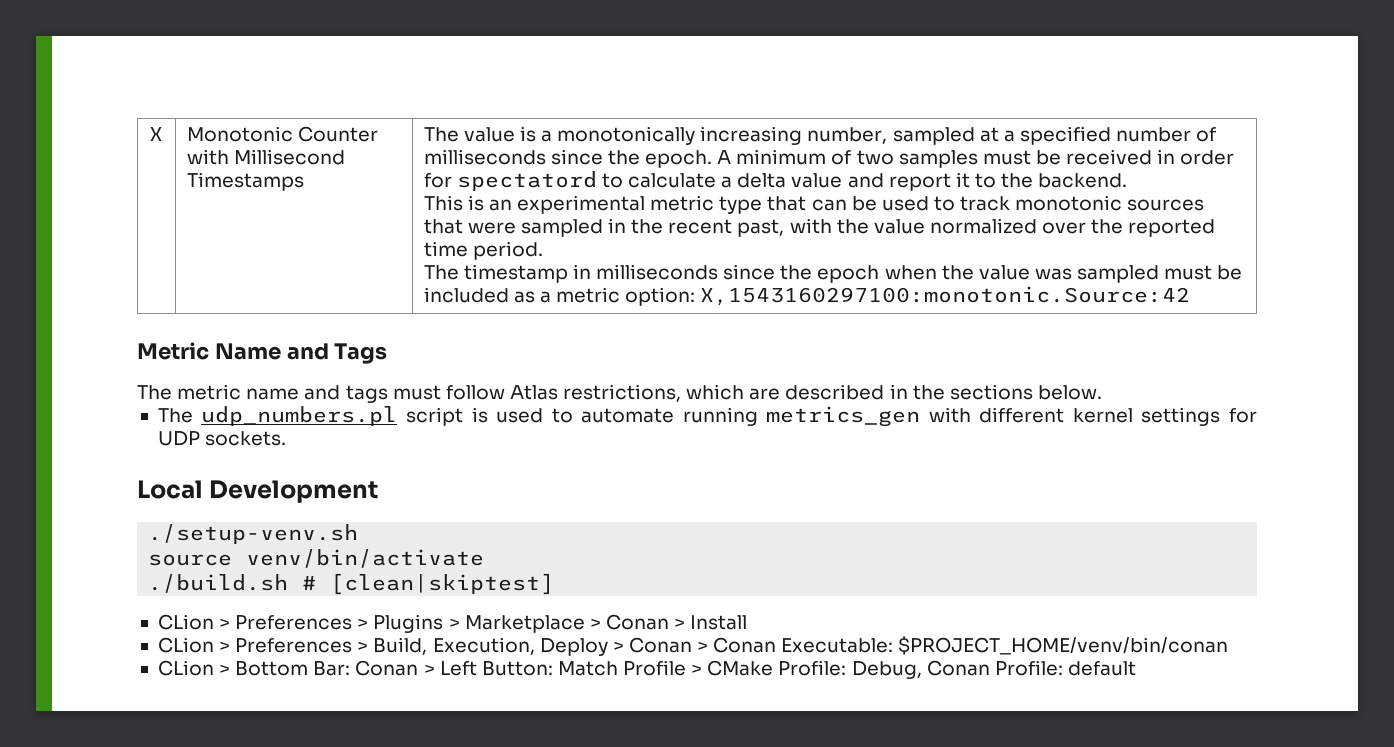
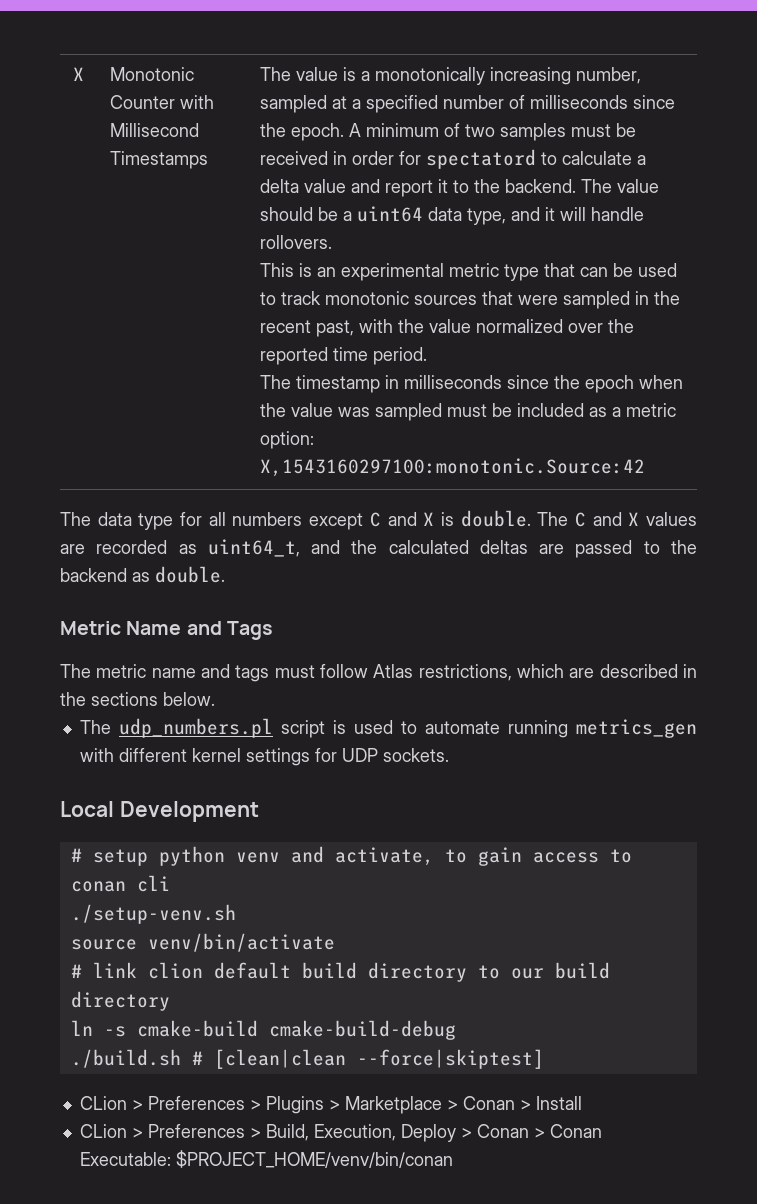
+ The value should be a uint64 data type, and it will handle rollovers.
+ The data type for all numbers except C and X is double. The C and X values are recorded as uint64_t, and the calculated deltas are passed to the backend as double.
+ # setup python venv and activate, to gain access to conan cli
  ./setup-venv.sh
  source venv/bin/activate
+ # link clion default build directory to our build directory
+ ln -s cmake-build cmake-build-debug
- ./build.sh # [clean|skiptest]
+ ./build.sh # [clean|clean --force|skiptest]
- CLion > Bottom Bar: Conan > Left Button: Match Profile > CMake Profile: Debug, Conan Profile: default

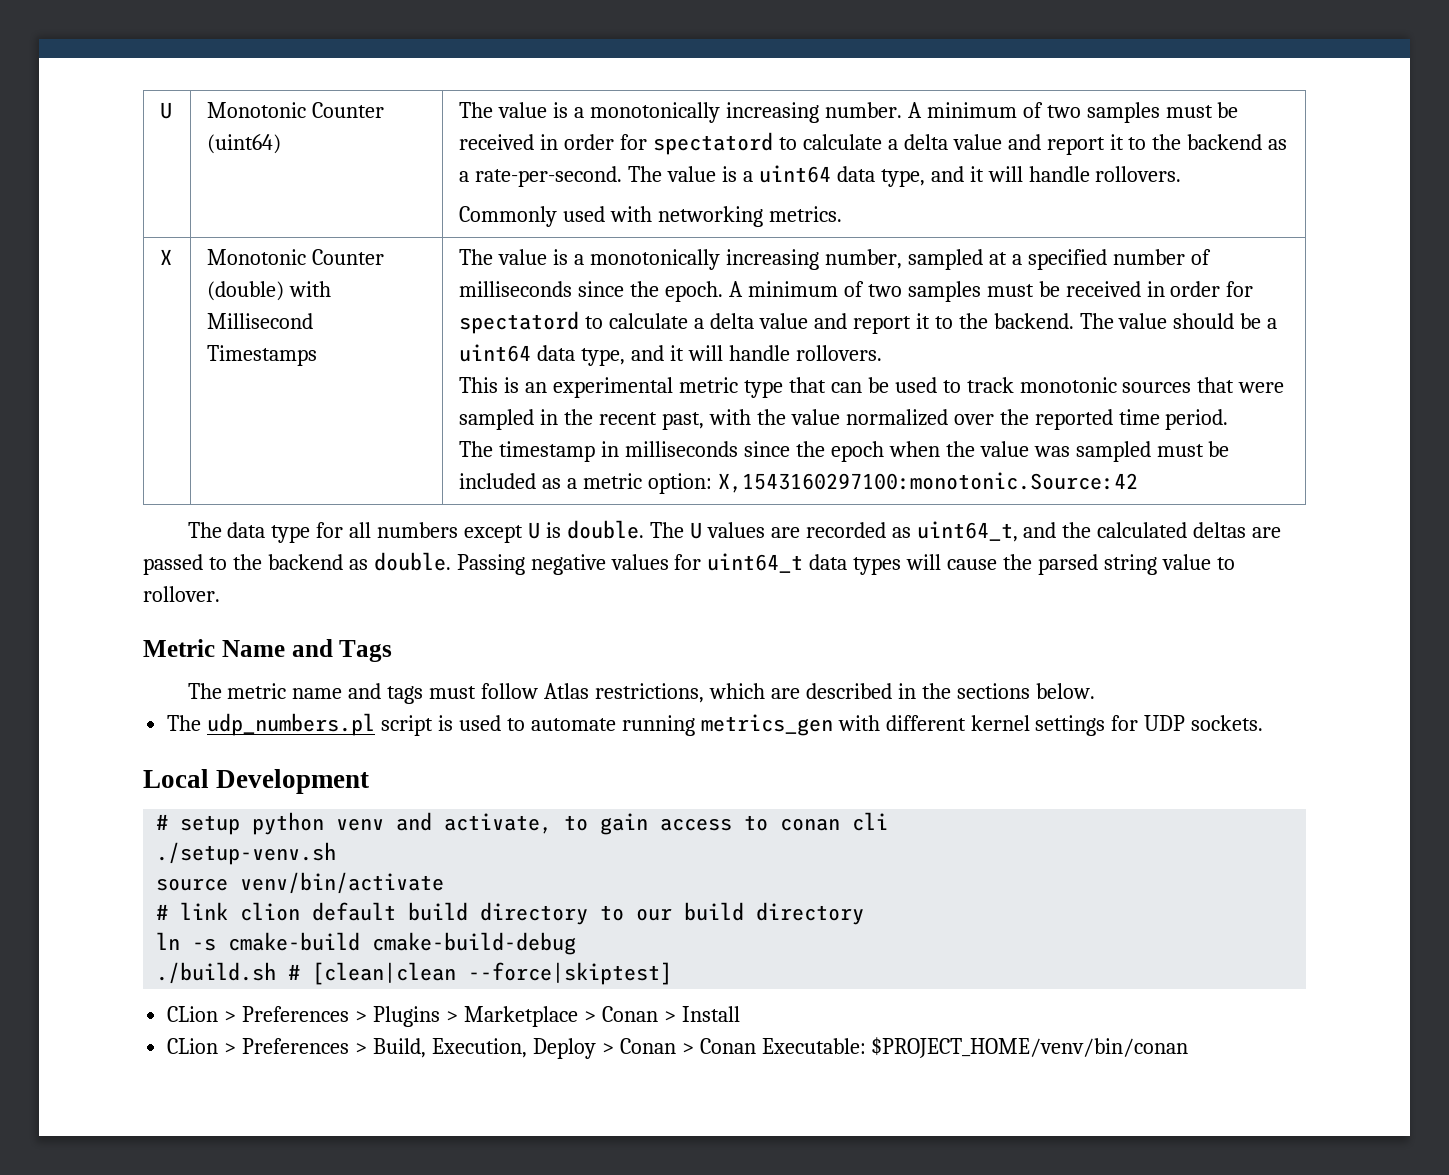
+ U | Monotonic Counter (uint64) | The value is a monotonically increasing number. A minimum of two samples must be received in order for spectatord to calculate a delta value and report it to the backend as a rate-per-second. The value is a uint64 data type, and it will handle rollovers.
+ Commonly used with networking metrics.
- Monotonic Counter with Millisecond Timestamps
+ Monotonic Counter (double) with Millisecond Timestamps
- The data type for all numbers except C and X is double. The C and X values are recorded as uint64_t, and the calculated deltas are passed to the backend as double.
+ The data type for all numbers except U is double. The U values are recorded as uint64_t, and the calculated deltas are passed to the backend as double. Passing negative values for uint64_t data types will cause the parsed string value to rollover.

